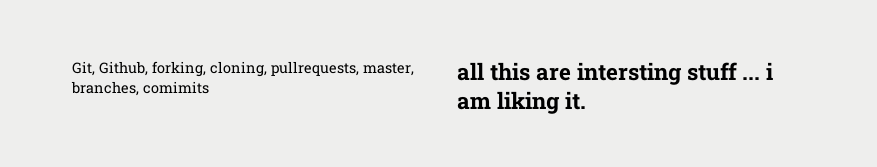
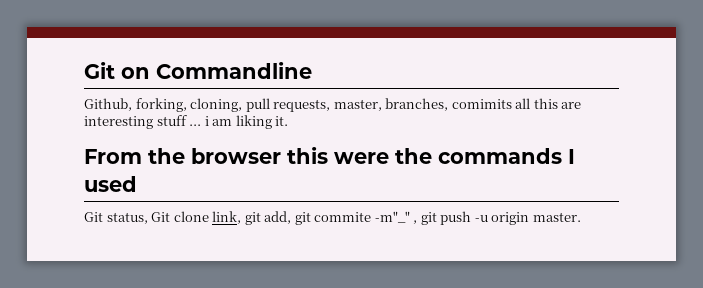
- Git, Github, forking, cloning, pullrequests, master, branches, comimits
- all this are intersting stuff ... i am liking it.
+ Git on Commandline
+ Github, forking, cloning, pull requests, master, branches, comimits all this are interesting stuff ... i am liking it.
+ From the browser this were the commands I used
+ Git status, Git clone link, git add, git commite -m"_" , git push -u origin master.

